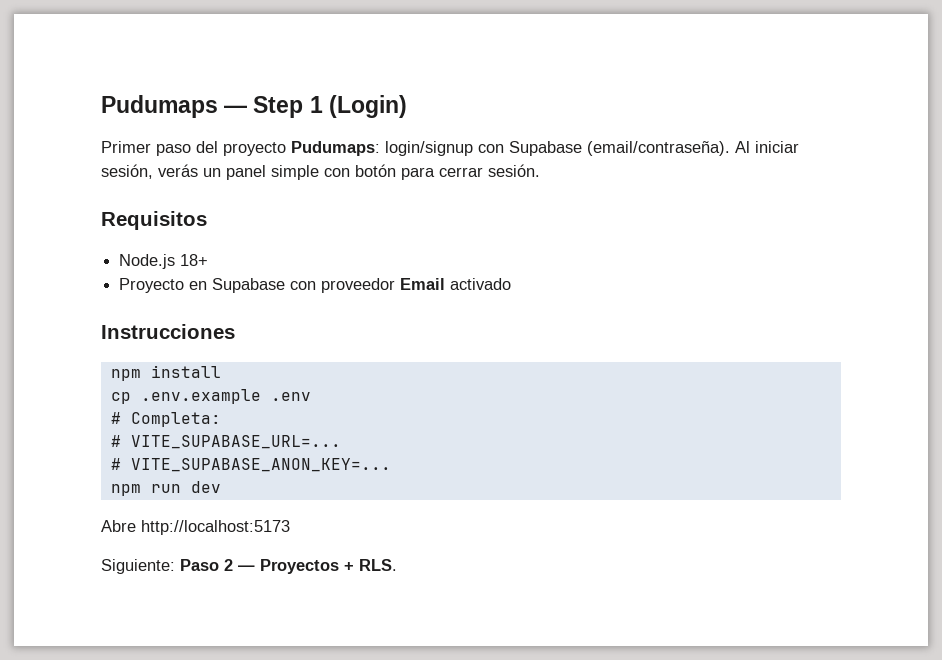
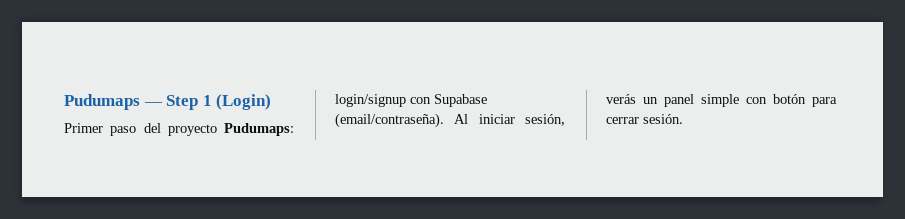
- Requisitos
- Node.js 18+
- Proyecto en Supabase con proveedor Email activado
- Instrucciones
- npm install
- cp .env.example .env
- # Completa:
- # VITE_SUPABASE_URL=...
- # VITE_SUPABASE_ANON_KEY=...
- npm run dev
- Abre http://localhost:5173
- Siguiente: Paso 2 — Proyectos + RLS.

